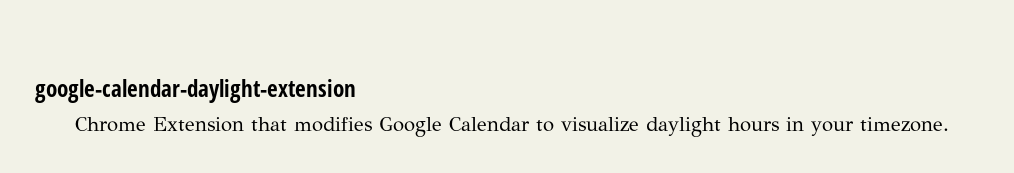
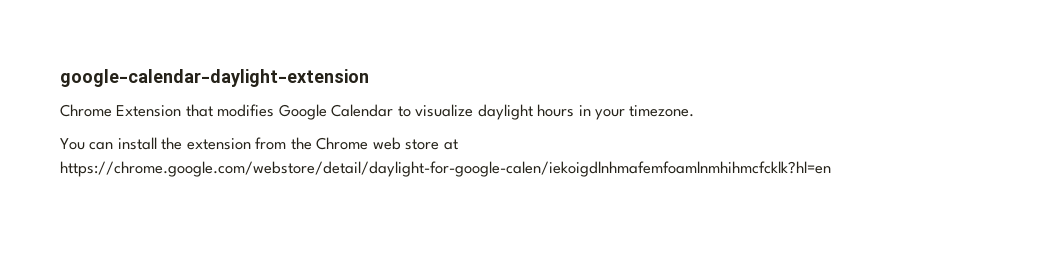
+ You can install the extension from the Chrome web store at https://chrome.google.com/webstore/detail/daylight-for-google-calen/iekoigdlnhmafemfoamlnmhihmcfcklk?hl=en

